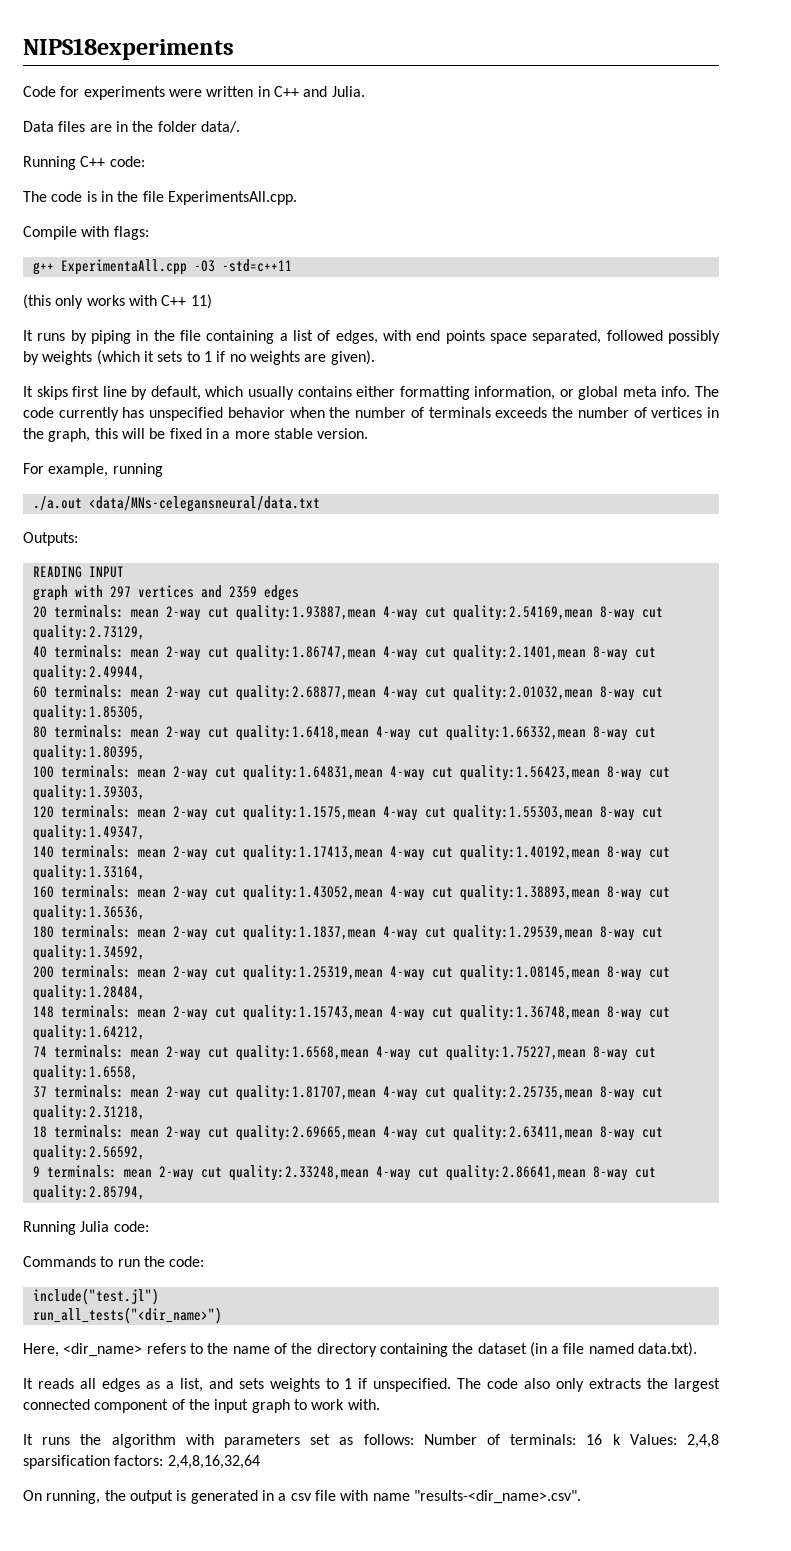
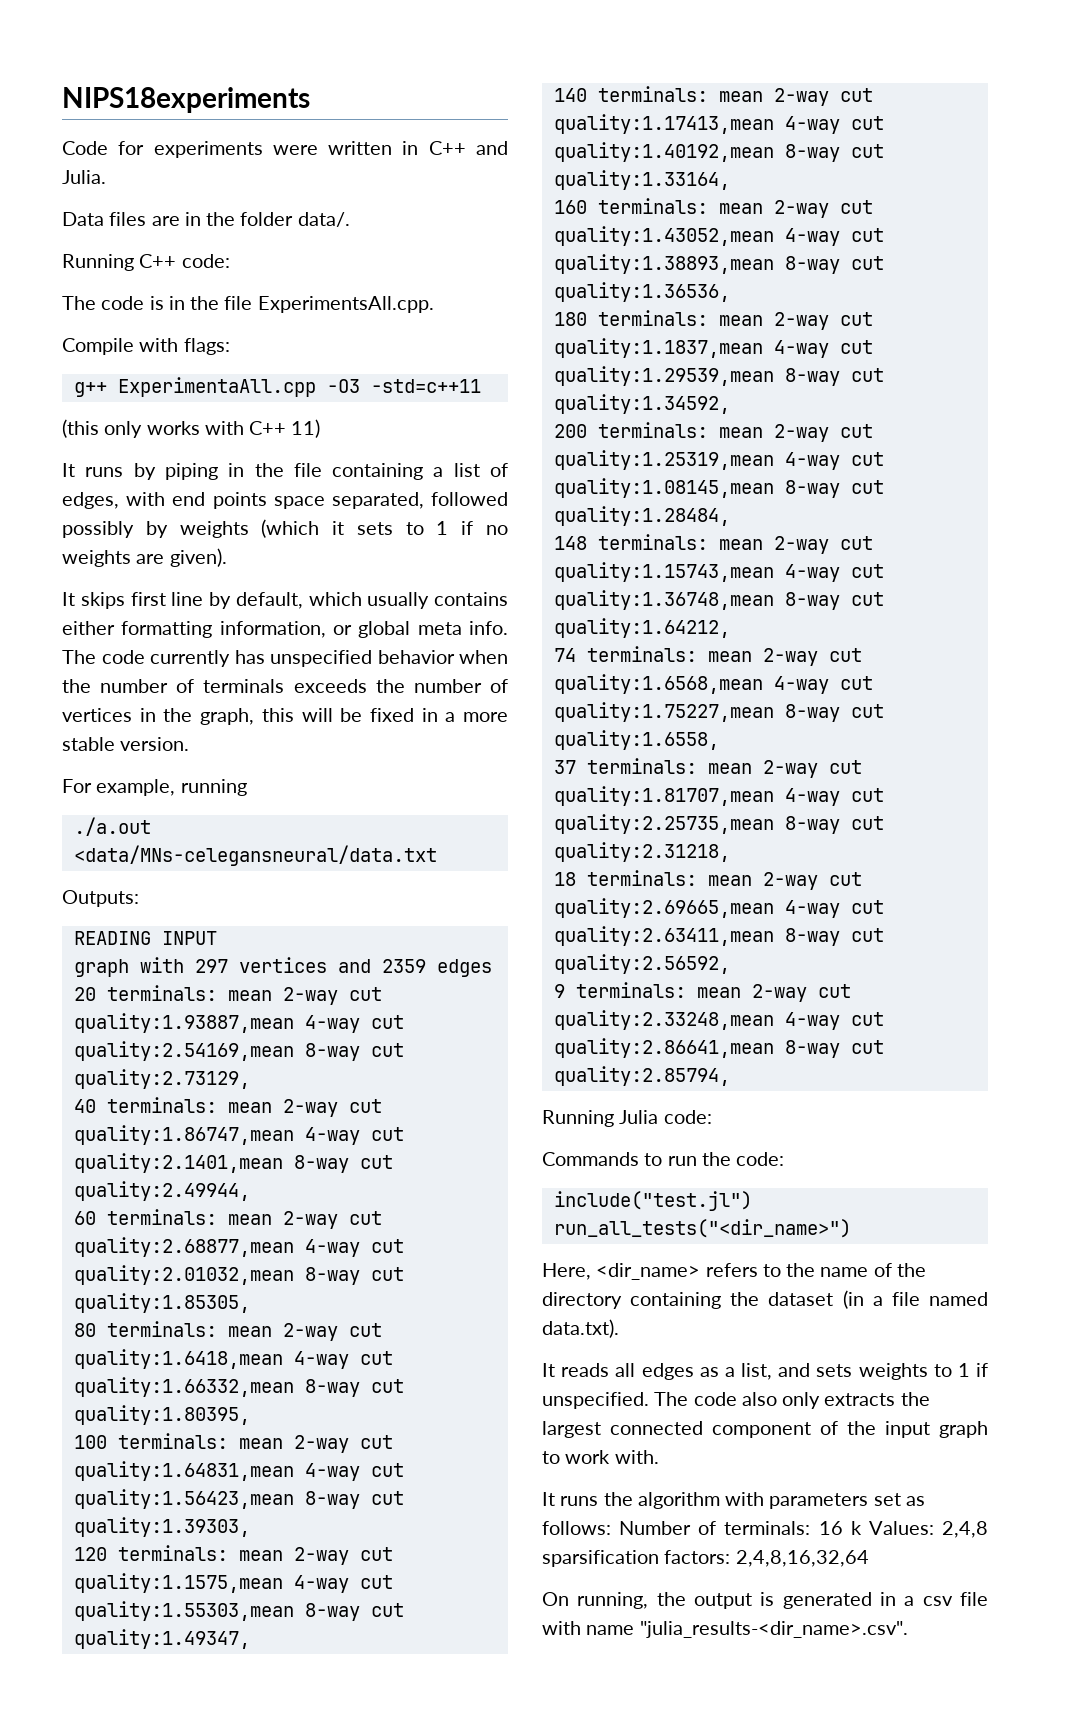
- On running, the output is generated in a csv file with name "results-<dir_name>.csv".
+ On running, the output is generated in a csv file with name "julia_results-<dir_name>.csv".

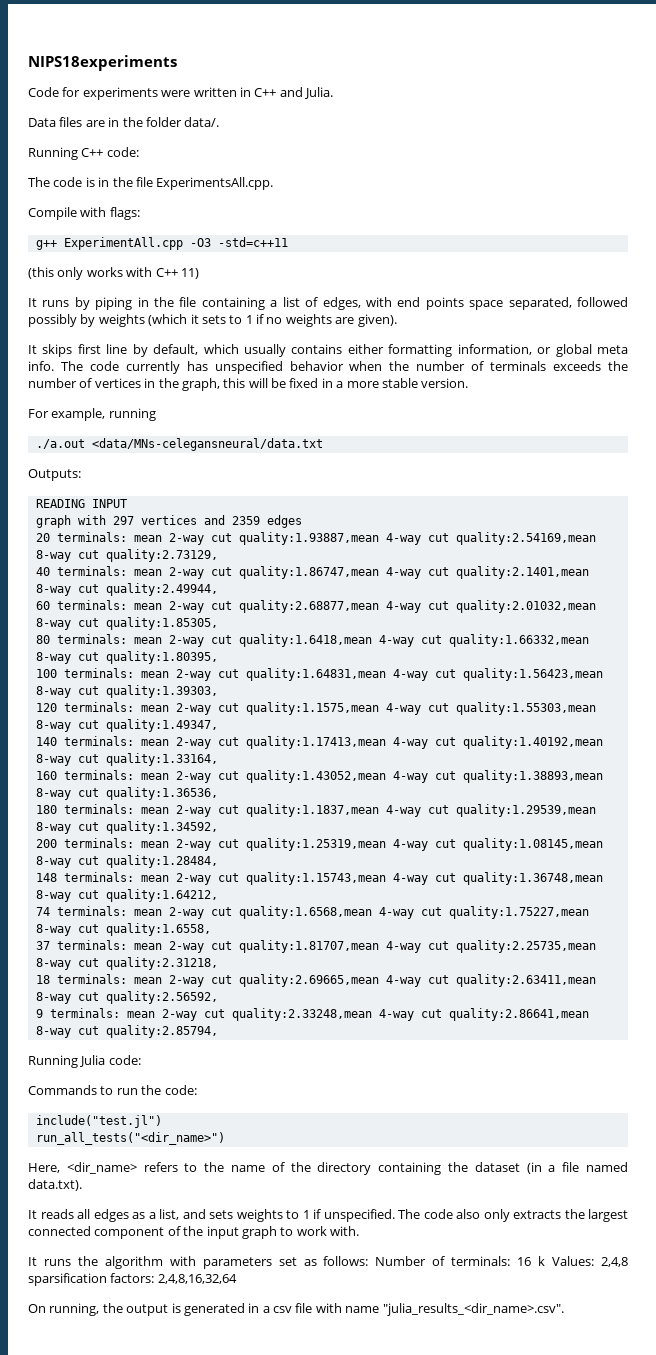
- g++ ExperimentaAll.cpp -O3 -std=c++11
+ g++ ExperimentAll.cpp -O3 -std=c++11
- On running, the output is generated in a csv file with name "julia_results-<dir_name>.csv".
+ On running, the output is generated in a csv file with name "julia_results_<dir_name>.csv".

